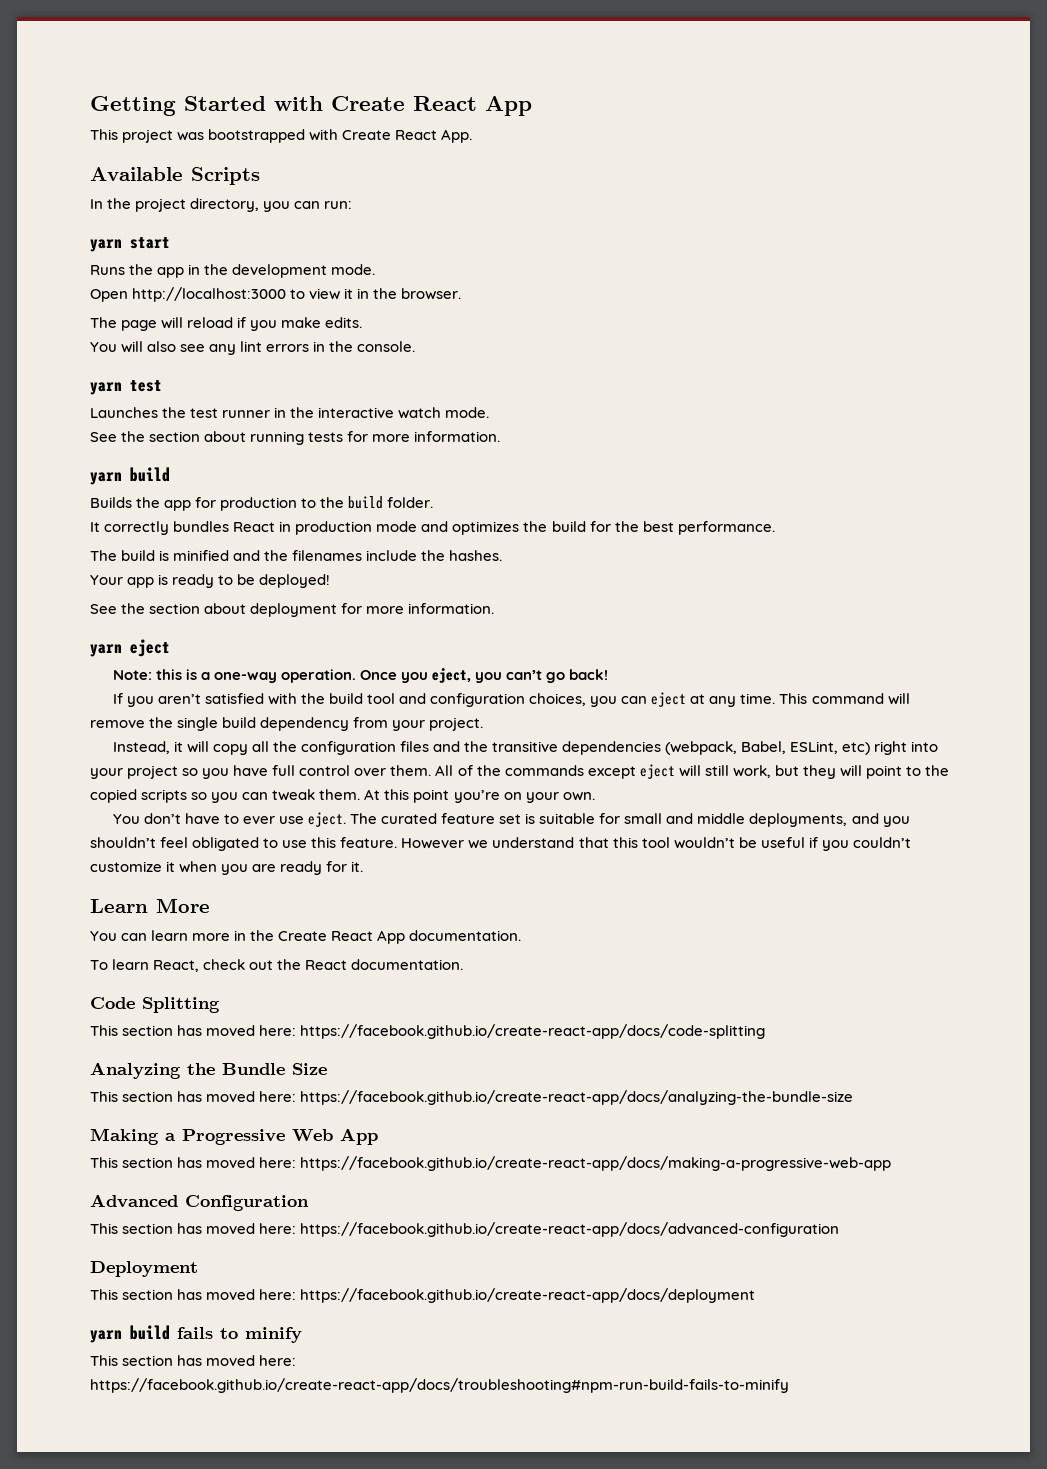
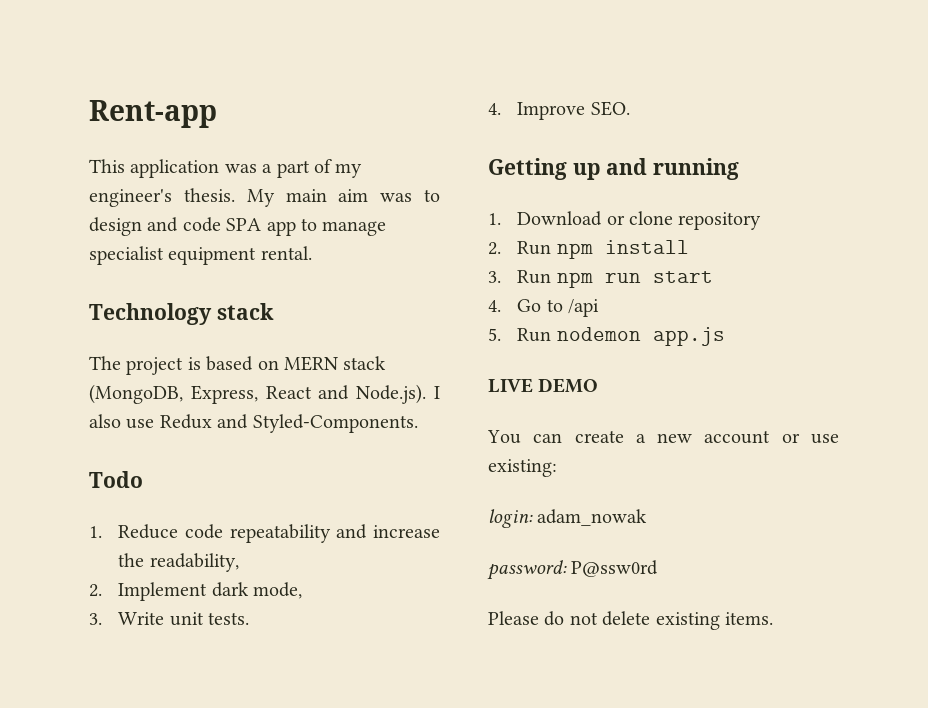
- Getting Started with Create React App
- This project was bootstrapped with Create React App.
- Available Scripts
- In the project directory, you can run:
- yarn start
- Runs the app in the development mode.
- Open http://localhost:3000 to view it in the browser.
- The page will reload if you make edits.
- You will also see any lint errors in the console.
- yarn test
- Launches the test runner in the interactive watch mode.
- See the section about running tests for more information.
- yarn build
- Builds the app for production to the build folder.
- It correctly bundles React in production mode and optimizes the build for the best performance.
- The build is minified and the filenames include the hashes.
- Your app is ready to be deployed!
- See the section about deployment for more information.
- yarn eject
- Note: this is a one-way operation. Once you eject, you can’t go back!
- If you aren’t satisfied with the build tool and configuration choices, you can eject at any time. This command will remove the single build dependency from your project.
- Instead, it will copy all the configuration files and the transitive dependencies (webpack, Babel, ESLint, etc) right into your project so you have full control over them. All of the commands except eject will still work, but they will point to the copied scripts so you can tweak them. At this point you’re on your own.
- You don’t have to ever use eject. The curated feature set is suitable for small and middle deployments, and you shouldn’t feel obligated to use this feature. However we understand that this tool wouldn’t be useful if you couldn’t customize it when you are ready for it.
- Learn More
- You can learn more in the Create React App documentation.
- To learn React, check out the React documentation.
- Code Splitting
- This section has moved here: https://facebook.github.io/create-react-app/docs/code-splitting
- Analyzing the Bundle Size
- This section has moved here: https://facebook.github.io/create-react-app/docs/analyzing-the-bundle-size
- Making a Progressive Web App
- This section has moved here: https://facebook.github.io/create-react-app/docs/making-a-progressive-web-app
- Advanced Configuration
- This section has moved here: https://facebook.github.io/create-react-app/docs/advanced-configuration
- Deployment
- This section has moved here: https://facebook.github.io/create-react-app/docs/deployment
- yarn build fails to minify
- This section has moved here: https://facebook.github.io/create-react-app/docs/troubleshooting#npm-run-build-fails-to-minify
+ Rent-app
+ This application was a part of my engineer's thesis. My main aim was to design and code SPA app to manage specialist equipment rental.
+ Technology stack
+ The project is based on MERN stack (MongoDB, Express, React and Node.js). I also use Redux and Styled-Components.
+ Todo
+ 1. Reduce code repeatability and increase the readability,
+ 2. Implement dark mode,
+ 3. Write unit tests.
+ 4. Improve SEO.
+ Getting up and running
+ 1. Download or clone repository
+ 2. Run npm install
+ 3. Run npm run start
+ 4. Go to /api
+ 5. Run nodemon app.js
+ LIVE DEMO
+ You can create a new account or use existing:
+ login: adam_nowak
+ password: P@ssw0rd
+ Please do not delete existing items.

